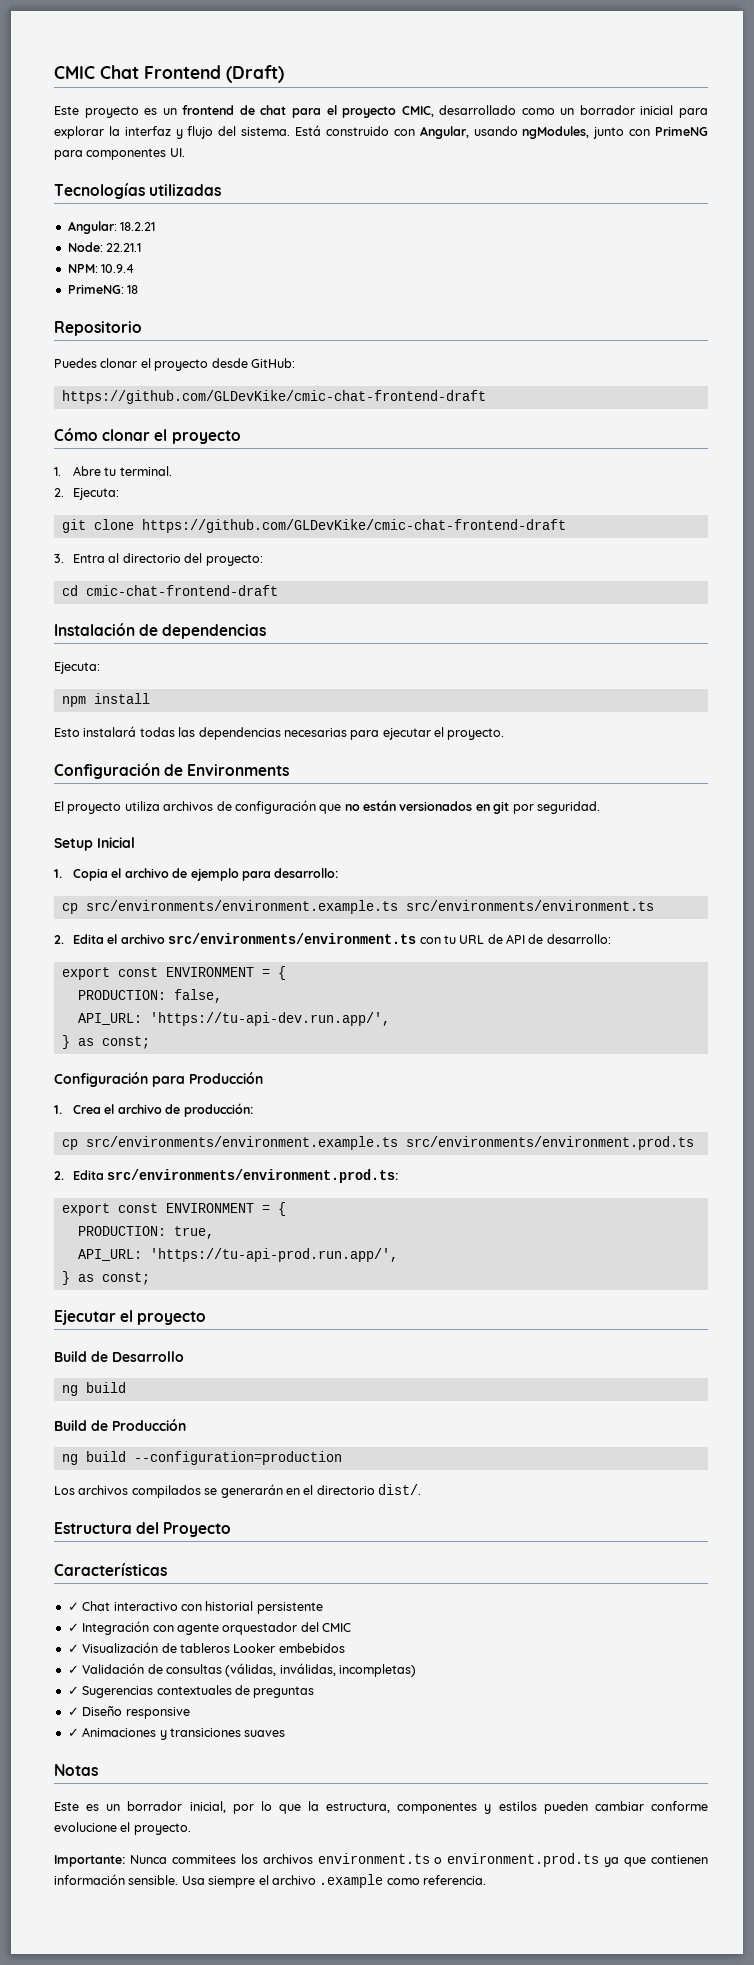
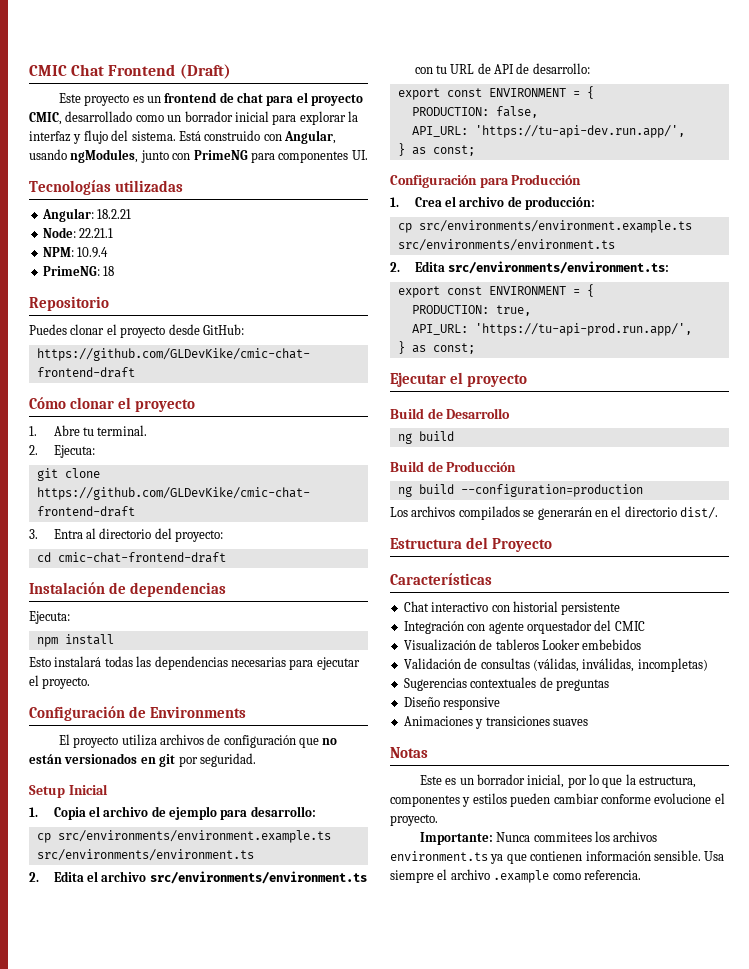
  1. Crea el archivo de producción:
- cp src/environments/environment.example.ts src/environments/environment.prod.ts
- 2. Edita src/environments/environment.prod.ts:
+ cp src/environments/environment.example.ts src/environments/environment.ts
+ 2. Edita src/environments/environment.ts:
- ✓ Chat interactivo con historial persistente
+ Chat interactivo con historial persistente
- ✓ Integración con agente orquestador del CMIC
+ Integración con agente orquestador del CMIC
- ✓ Visualización de tableros Looker embebidos
+ Visualización de tableros Looker embebidos
- ✓ Validación de consultas (válidas, inválidas, incompletas)
+ Validación de consultas (válidas, inválidas, incompletas)
- ✓ Sugerencias contextuales de preguntas
+ Sugerencias contextuales de preguntas
- ✓ Diseño responsive
+ Diseño responsive
- ✓ Animaciones y transiciones suaves
+ Animaciones y transiciones suaves
- Importante: Nunca commitees los archivos environment.ts o environment.prod.ts ya que contienen información sensible.
+ Importante: Nunca commitees los archivos environment.ts ya que contienen información sensible.

